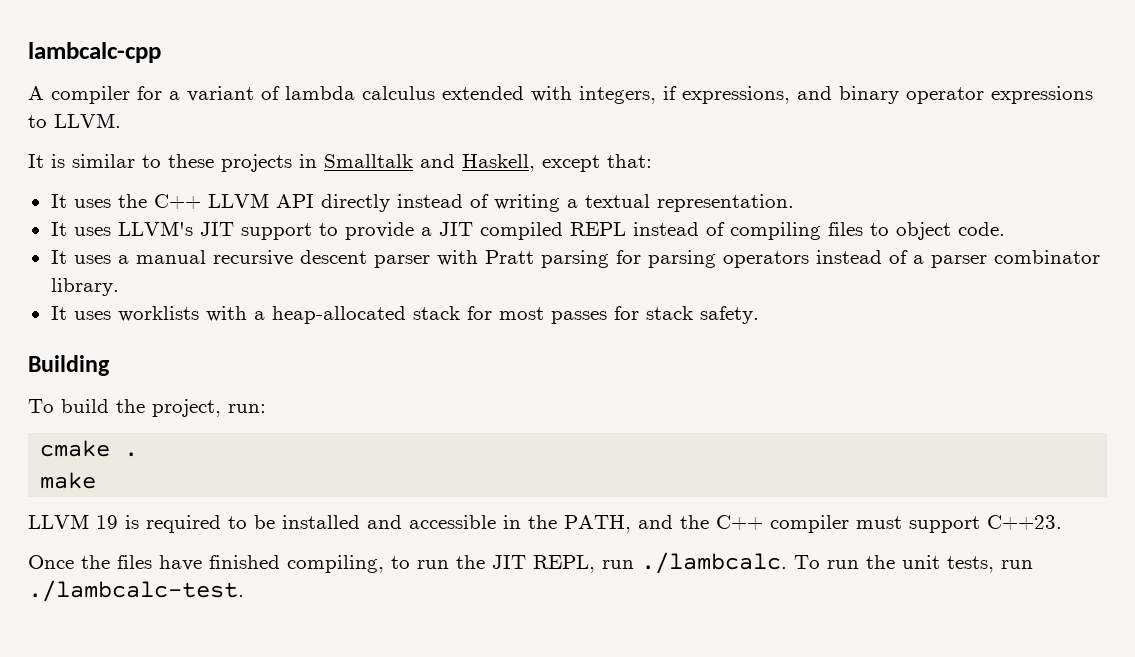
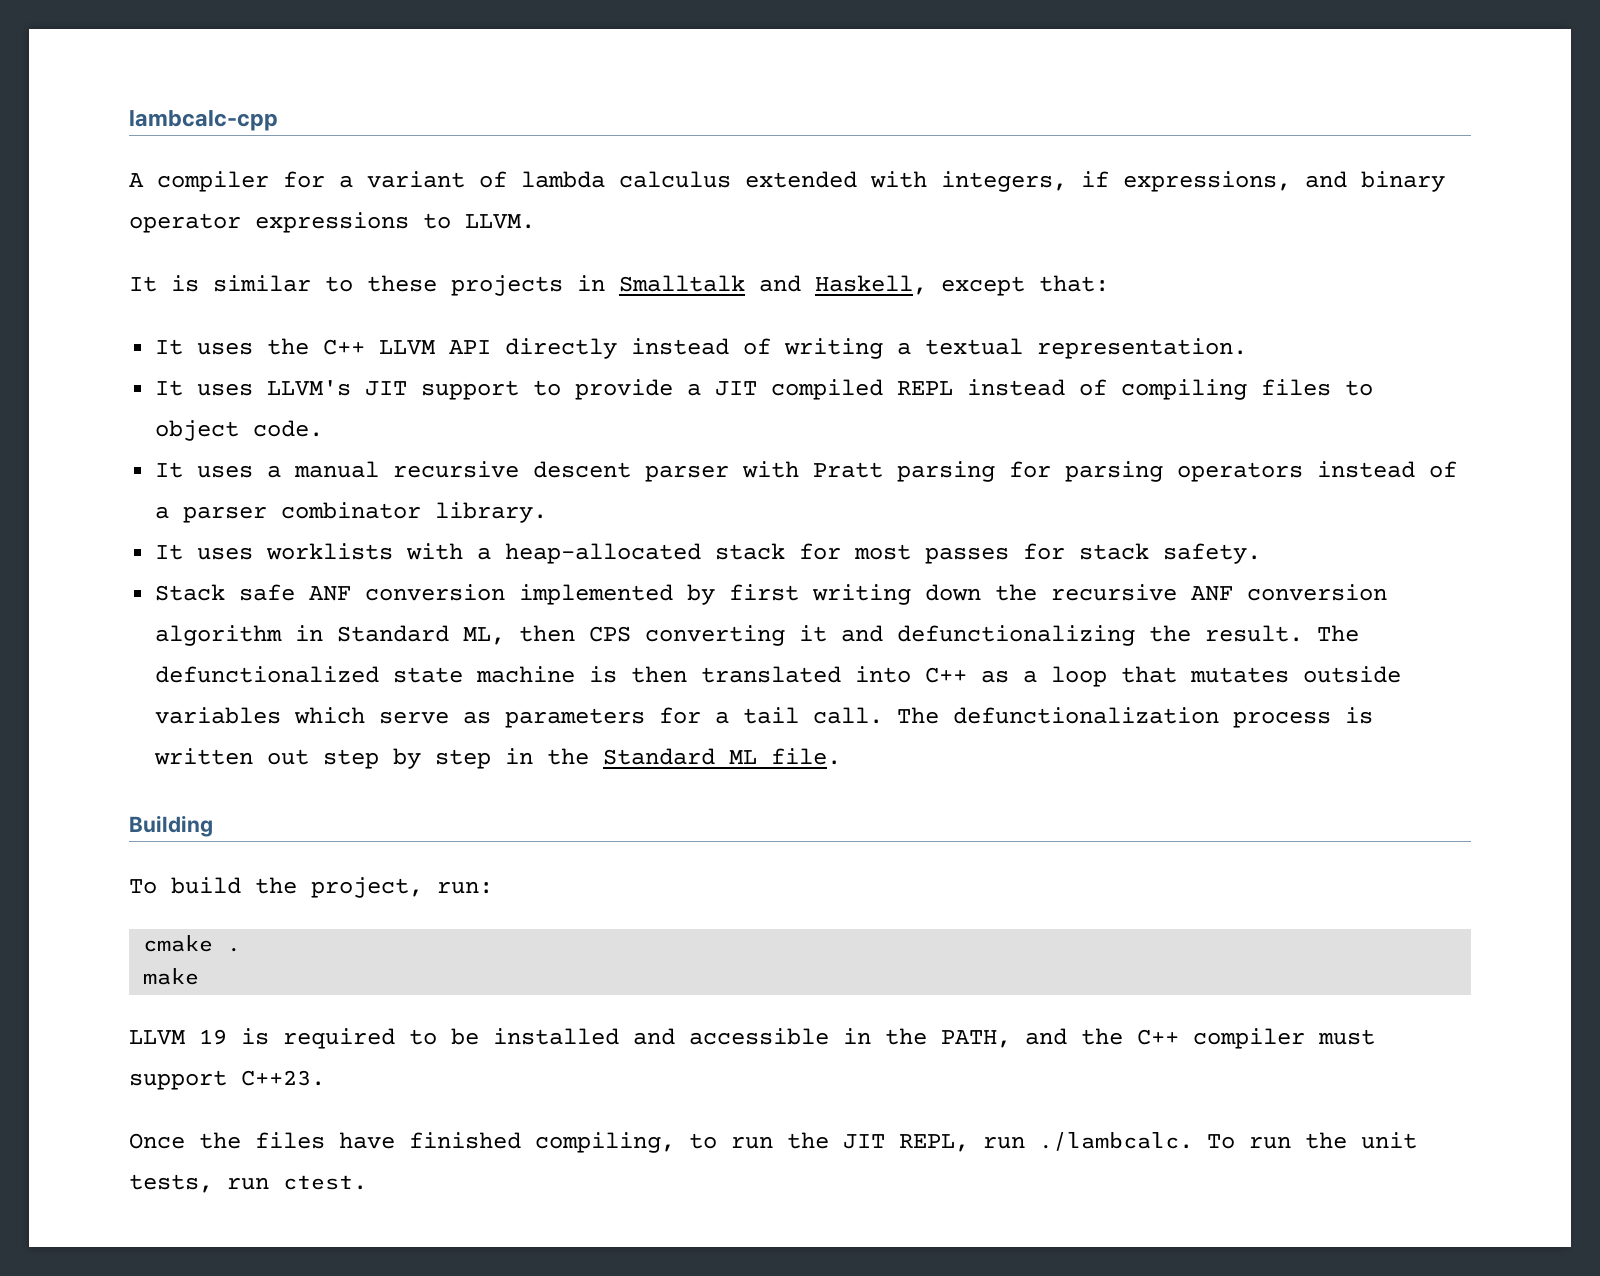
+ Stack safe ANF conversion implemented by first writing down the recursive ANF conversion algorithm in Standard ML, then CPS converting it and defunctionalizing the result. The defunctionalized state machine is then translated into C++ as a loop that mutates outside variables which serve as parameters for a tail call. The defunctionalization process is written out step by step in the Standard ML file.
- Once the files have finished compiling, to run the JIT REPL, run ./lambcalc. To run the unit tests, run ./lambcalc-test.
+ Once the files have finished compiling, to run the JIT REPL, run ./lambcalc. To run the unit tests, run ctest.

